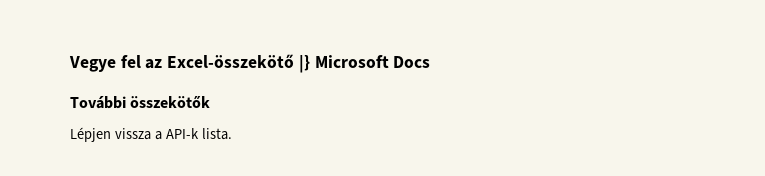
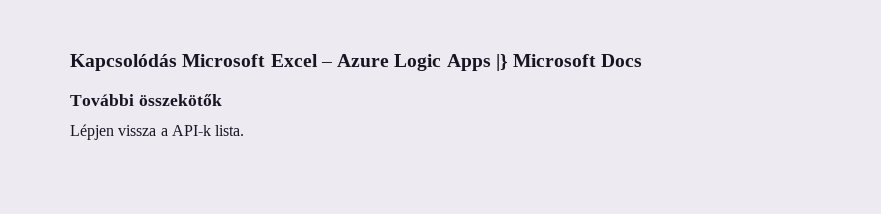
- Vegye fel az Excel-összekötő |} Microsoft Docs
+ Kapcsolódás Microsoft Excel – Azure Logic Apps |} Microsoft Docs

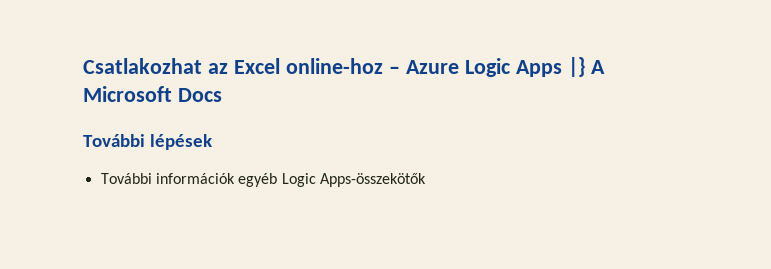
- Kapcsolódás Microsoft Excel – Azure Logic Apps |} Microsoft Docs
+ Csatlakozhat az Excel online-hoz – Azure Logic Apps |} A Microsoft Docs
- További összekötők
- Lépjen vissza a API-k lista.
+ További lépések
+ További információk egyéb Logic Apps-összekötők

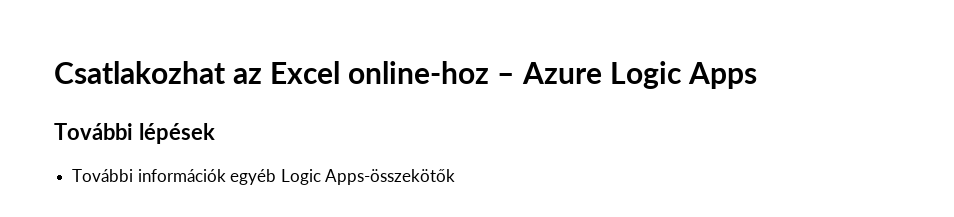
- Csatlakozhat az Excel online-hoz – Azure Logic Apps |} A Microsoft Docs
+ Csatlakozhat az Excel online-hoz – Azure Logic Apps

